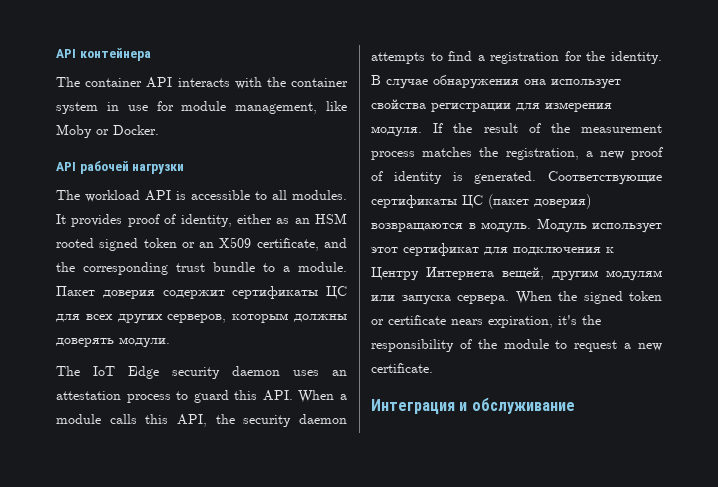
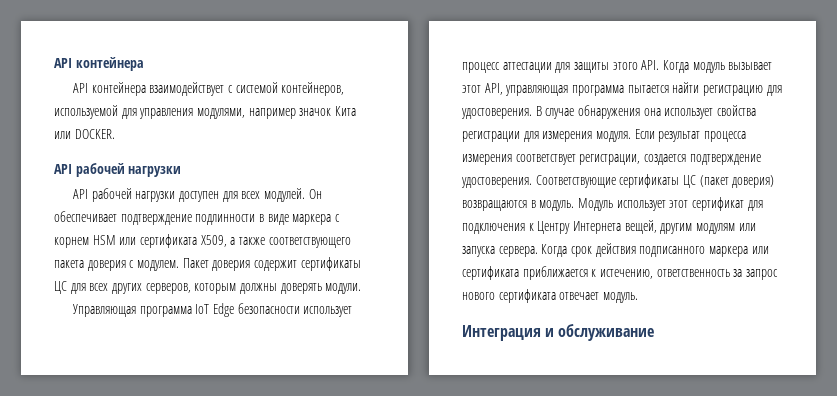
- The container API interacts with the container system in use for module management, like Moby or Docker.
+ API контейнера взаимодействует с системой контейнеров, используемой для управления модулями, например значок Кита или DOCKER.
  API рабочей нагрузки
- The workload API is accessible to all modules. It provides proof of identity, either as an HSM rooted signed token or an X509 certificate, and the corresponding trust bundle to a module.
+ API рабочей нагрузки доступен для всех модулей. Он обеспечивает подтверждение подлинности в виде маркера с корнем HSM или сертификата X509, а также соответствующего пакета доверия с модулем.
- The IoT Edge security daemon uses an attestation process to guard this API. When a module calls this API, the security daemon attempts to find a registration for the identity.
+ Управляющая программа IoT Edge безопасности использует процесс аттестации для защиты этого API. Когда модуль вызывает этот API, управляющая программа пытается найти регистрацию для удостоверения.
- If the result of the measurement process matches the registration, a new proof of identity is generated.
+ Если результат процесса измерения соответствует регистрации, создается подтверждение удостоверения.
- When the signed token or certificate nears expiration, it's the responsibility of the module to request a new certificate.
+ Когда срок действия подписанного маркера или сертификата приближается к истечению, ответственность за запрос нового сертификата отвечает модуль.

